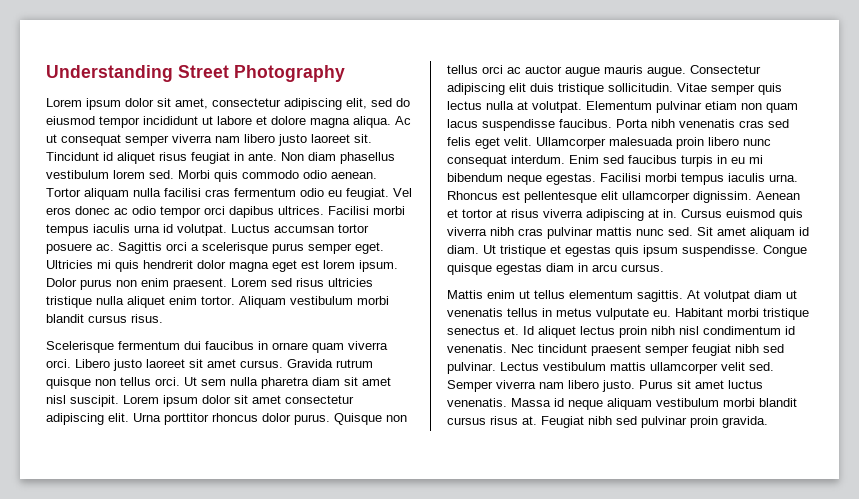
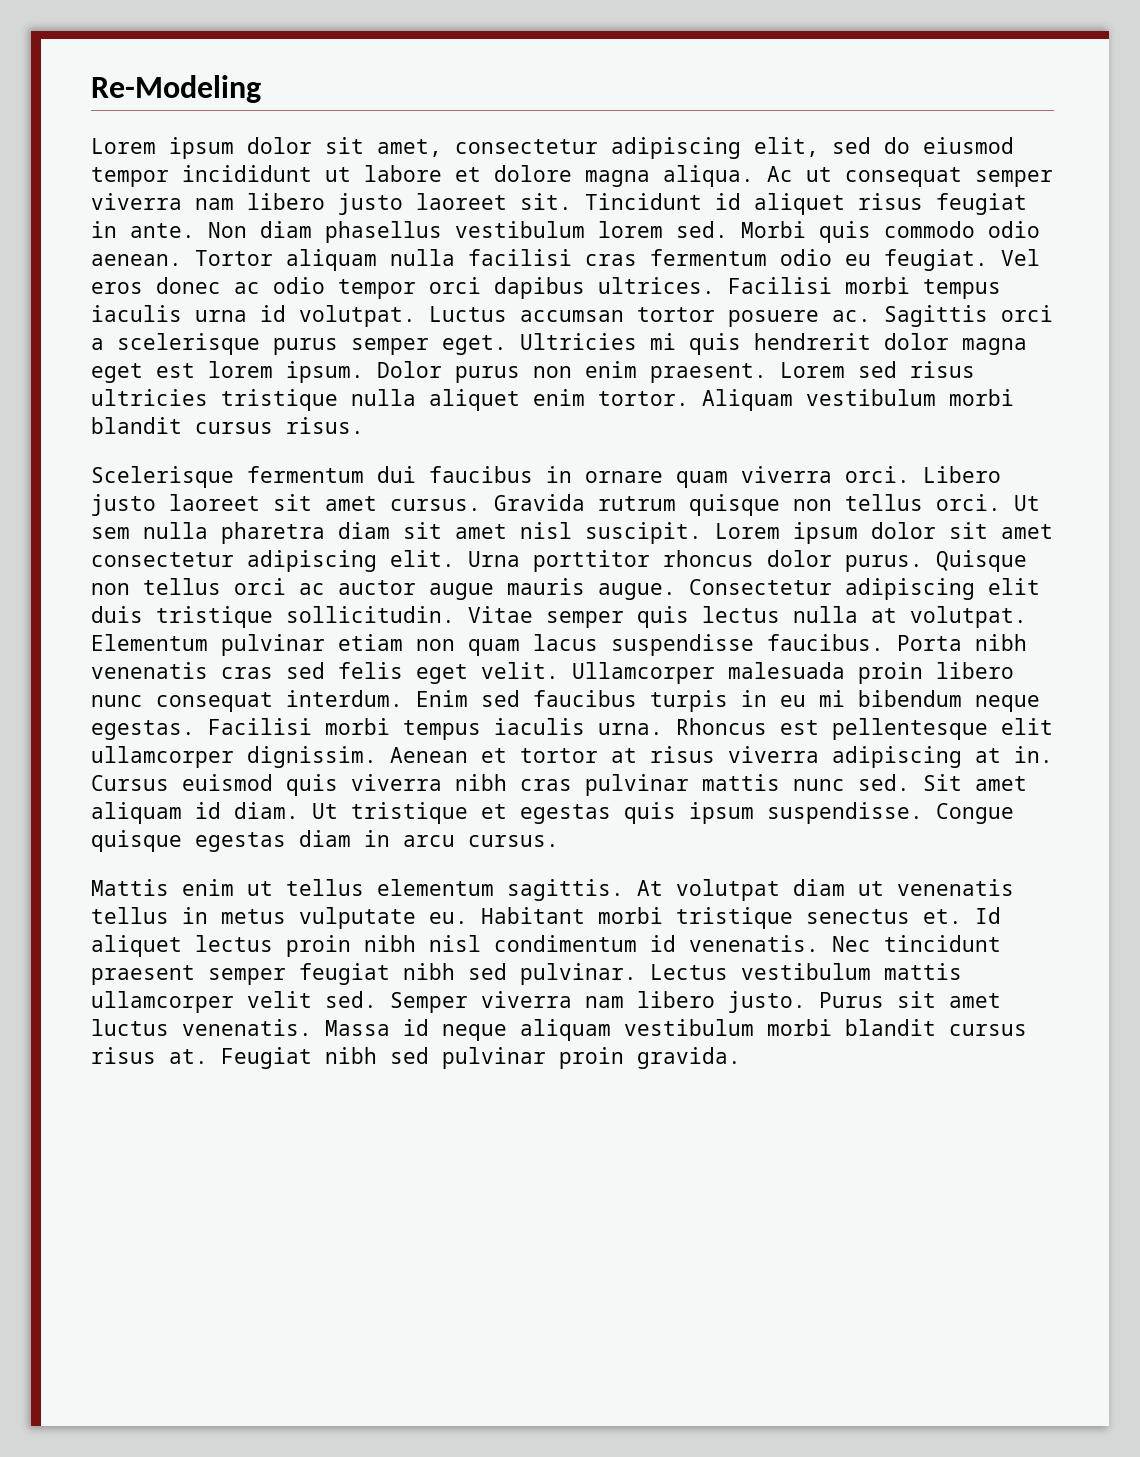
- Understanding Street Photography
+ Re-Modeling

